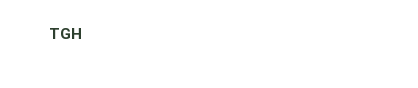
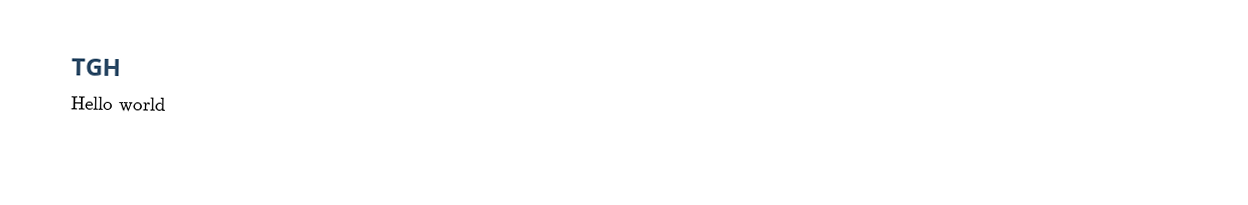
+ Hello world

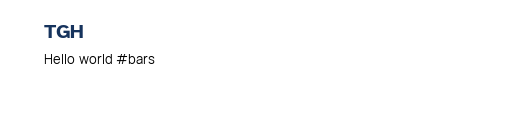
- Hello world
+ Hello world #bars

